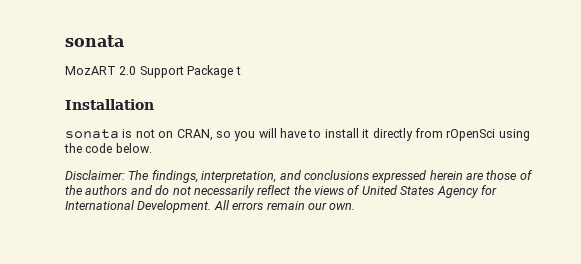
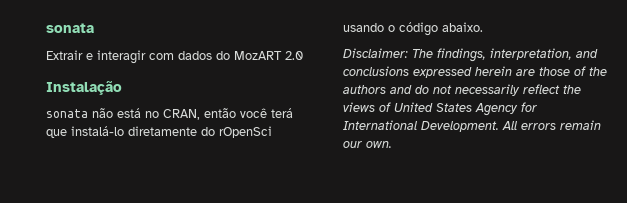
- MozART 2.0 Support Package t
- Installation
- sonata is not on CRAN, so you will have to install it directly from rOpenSci using the code below.
+ Extrair e interagir com dados do MozART 2.0
+ Instalação
+ sonata não está no CRAN, então você terá que instalá-lo diretamente do rOpenSci usando o código abaixo.

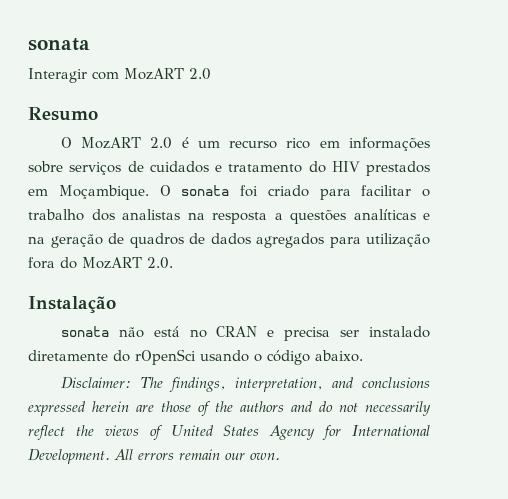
- Extrair e interagir com dados do MozART 2.0
+ Interagir com MozART 2.0
+ Resumo
+ O MozART 2.0 é um recurso rico em informações sobre serviços de cuidados e tratamento do HIV prestados em Moçambique. O sonata foi criado para facilitar o trabalho dos analistas na resposta a questões analíticas e na geração de quadros de dados agregados para utilização fora do MozART 2.0.
- sonata não está no CRAN, então você terá que instalá-lo diretamente do rOpenSci usando o código abaixo.
+ sonata não está no CRAN e precisa ser instalado diretamente do rOpenSci usando o código abaixo.

